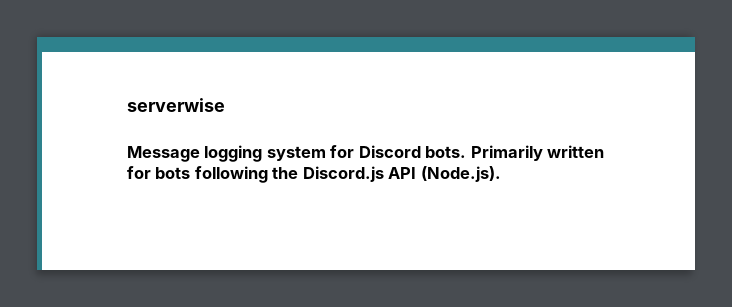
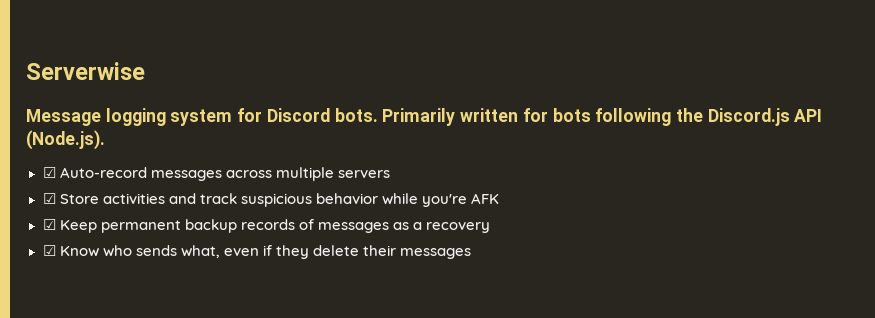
- serverwise
+ Serverwise
+ ☑ Auto-record messages across multiple servers
+ ☑ Store activities and track suspicious behavior while you're AFK
+ ☑ Keep permanent backup records of messages as a recovery
+ ☑ Know who sends what, even if they delete their messages

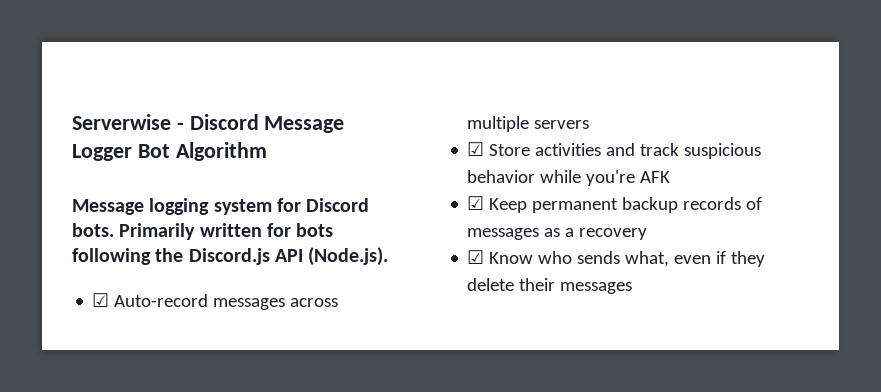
- Serverwise
+ Serverwise - Discord Message Logger Bot Algorithm

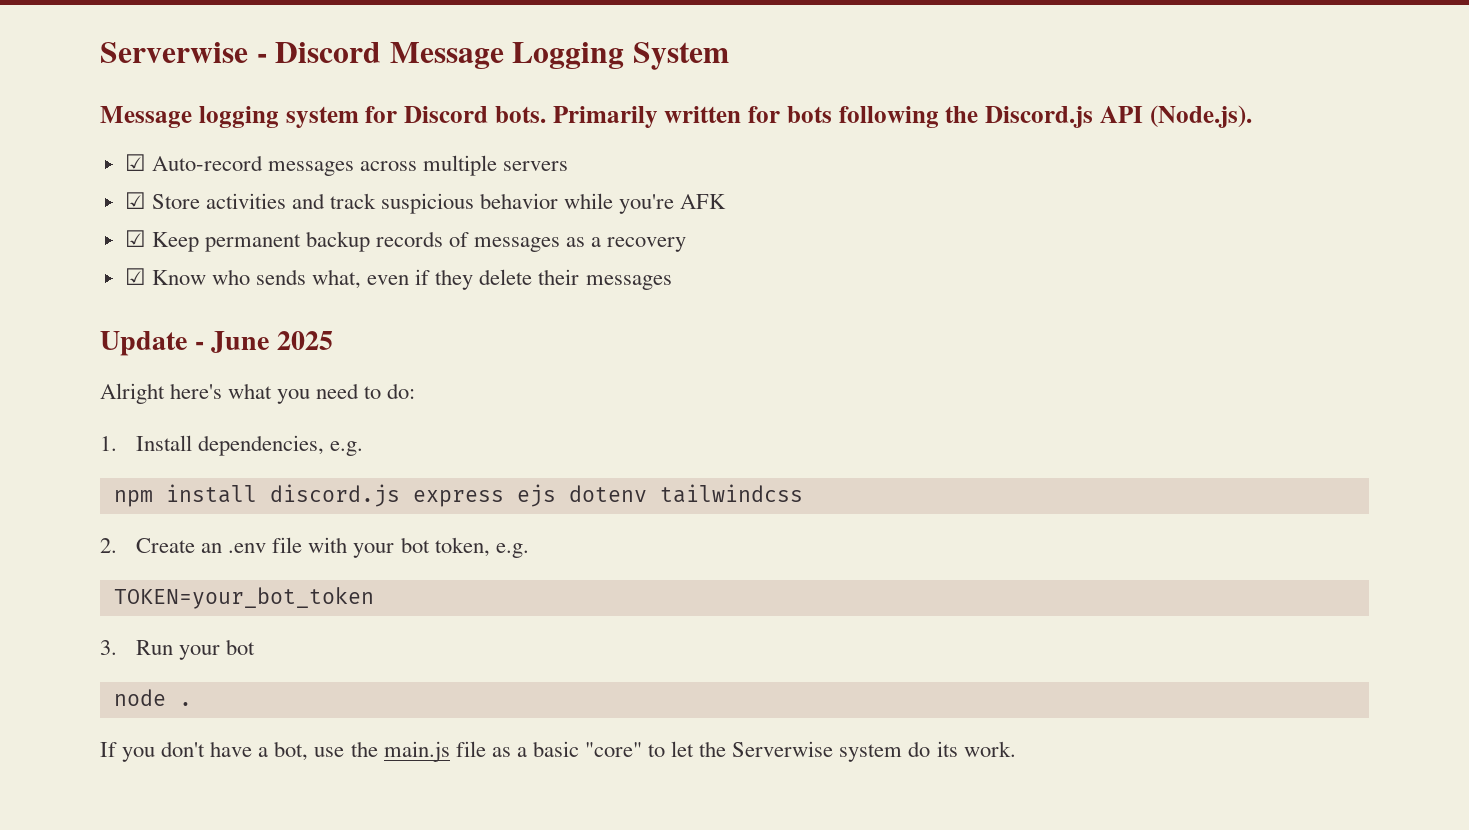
- Serverwise - Discord Message Logger Bot Algorithm
+ Serverwise - Discord Message Logging System
+ Update - June 2025
+ Alright here's what you need to do:
+ 1. Install dependencies, e.g.
+ npm install discord.js express ejs dotenv tailwindcss
+ 2. Create an .env file with your bot token, e.g.
+ TOKEN=your_bot_token
+ 3. Run your bot
+ node .
+ If you don't have a bot, use the main.js file as a basic "core" to let the Serverwise system do its work.

